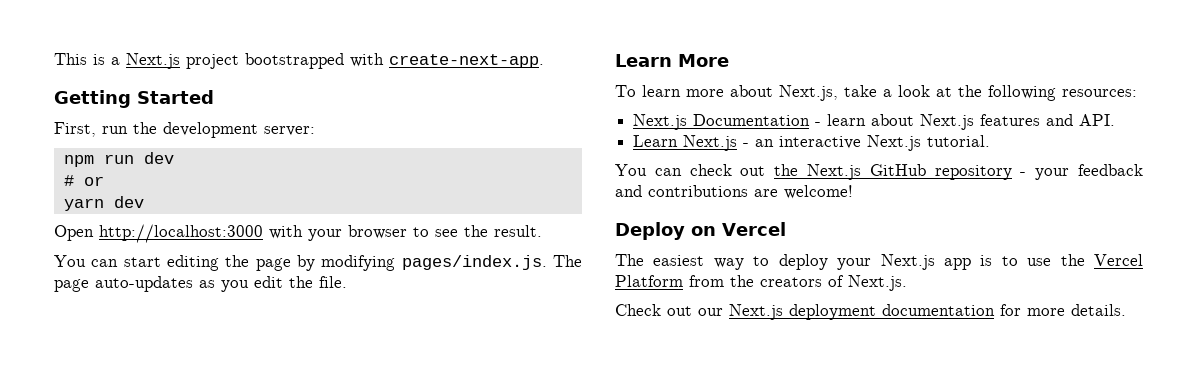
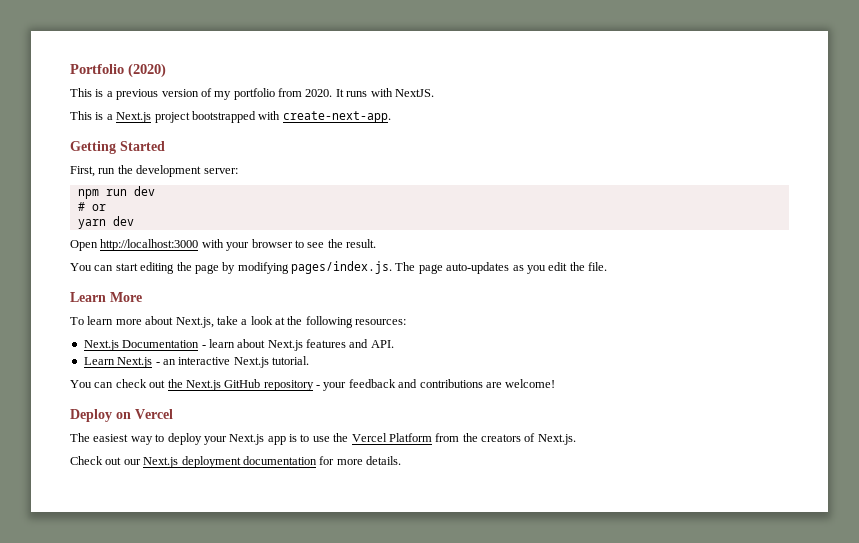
+ Portfolio (2020)
+ This is a previous version of my portfolio from 2020. It runs with NextJS.

